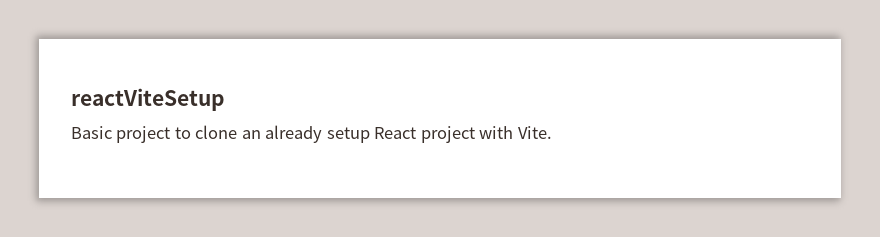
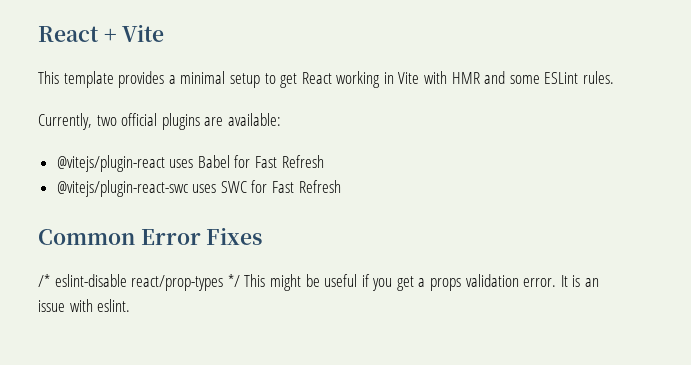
- reactViteSetup
- Basic project to clone an already setup React project with Vite.
+ React + Vite
+ This template provides a minimal setup to get React working in Vite with HMR and some ESLint rules.
+ Currently, two official plugins are available:
+ @vitejs/plugin-react uses Babel for Fast Refresh
+ @vitejs/plugin-react-swc uses SWC for Fast Refresh
+ Common Error Fixes
+ /* eslint-disable react/prop-types */ This might be useful if you get a props validation error. It is an issue with eslint.

